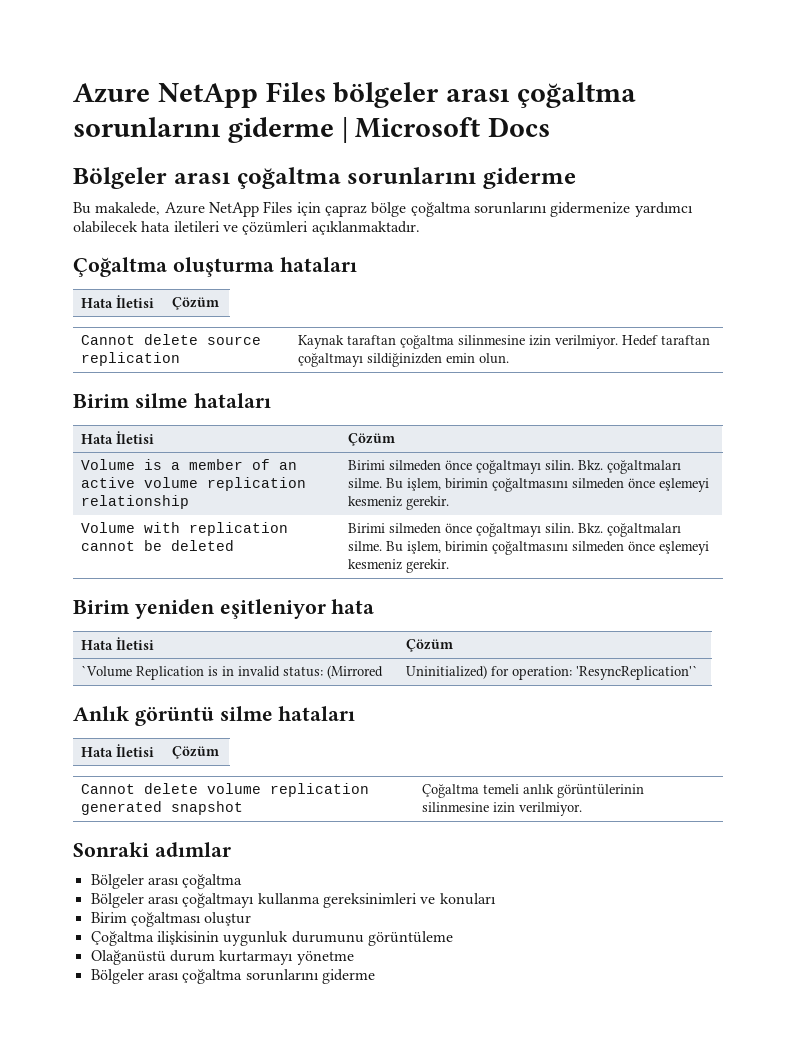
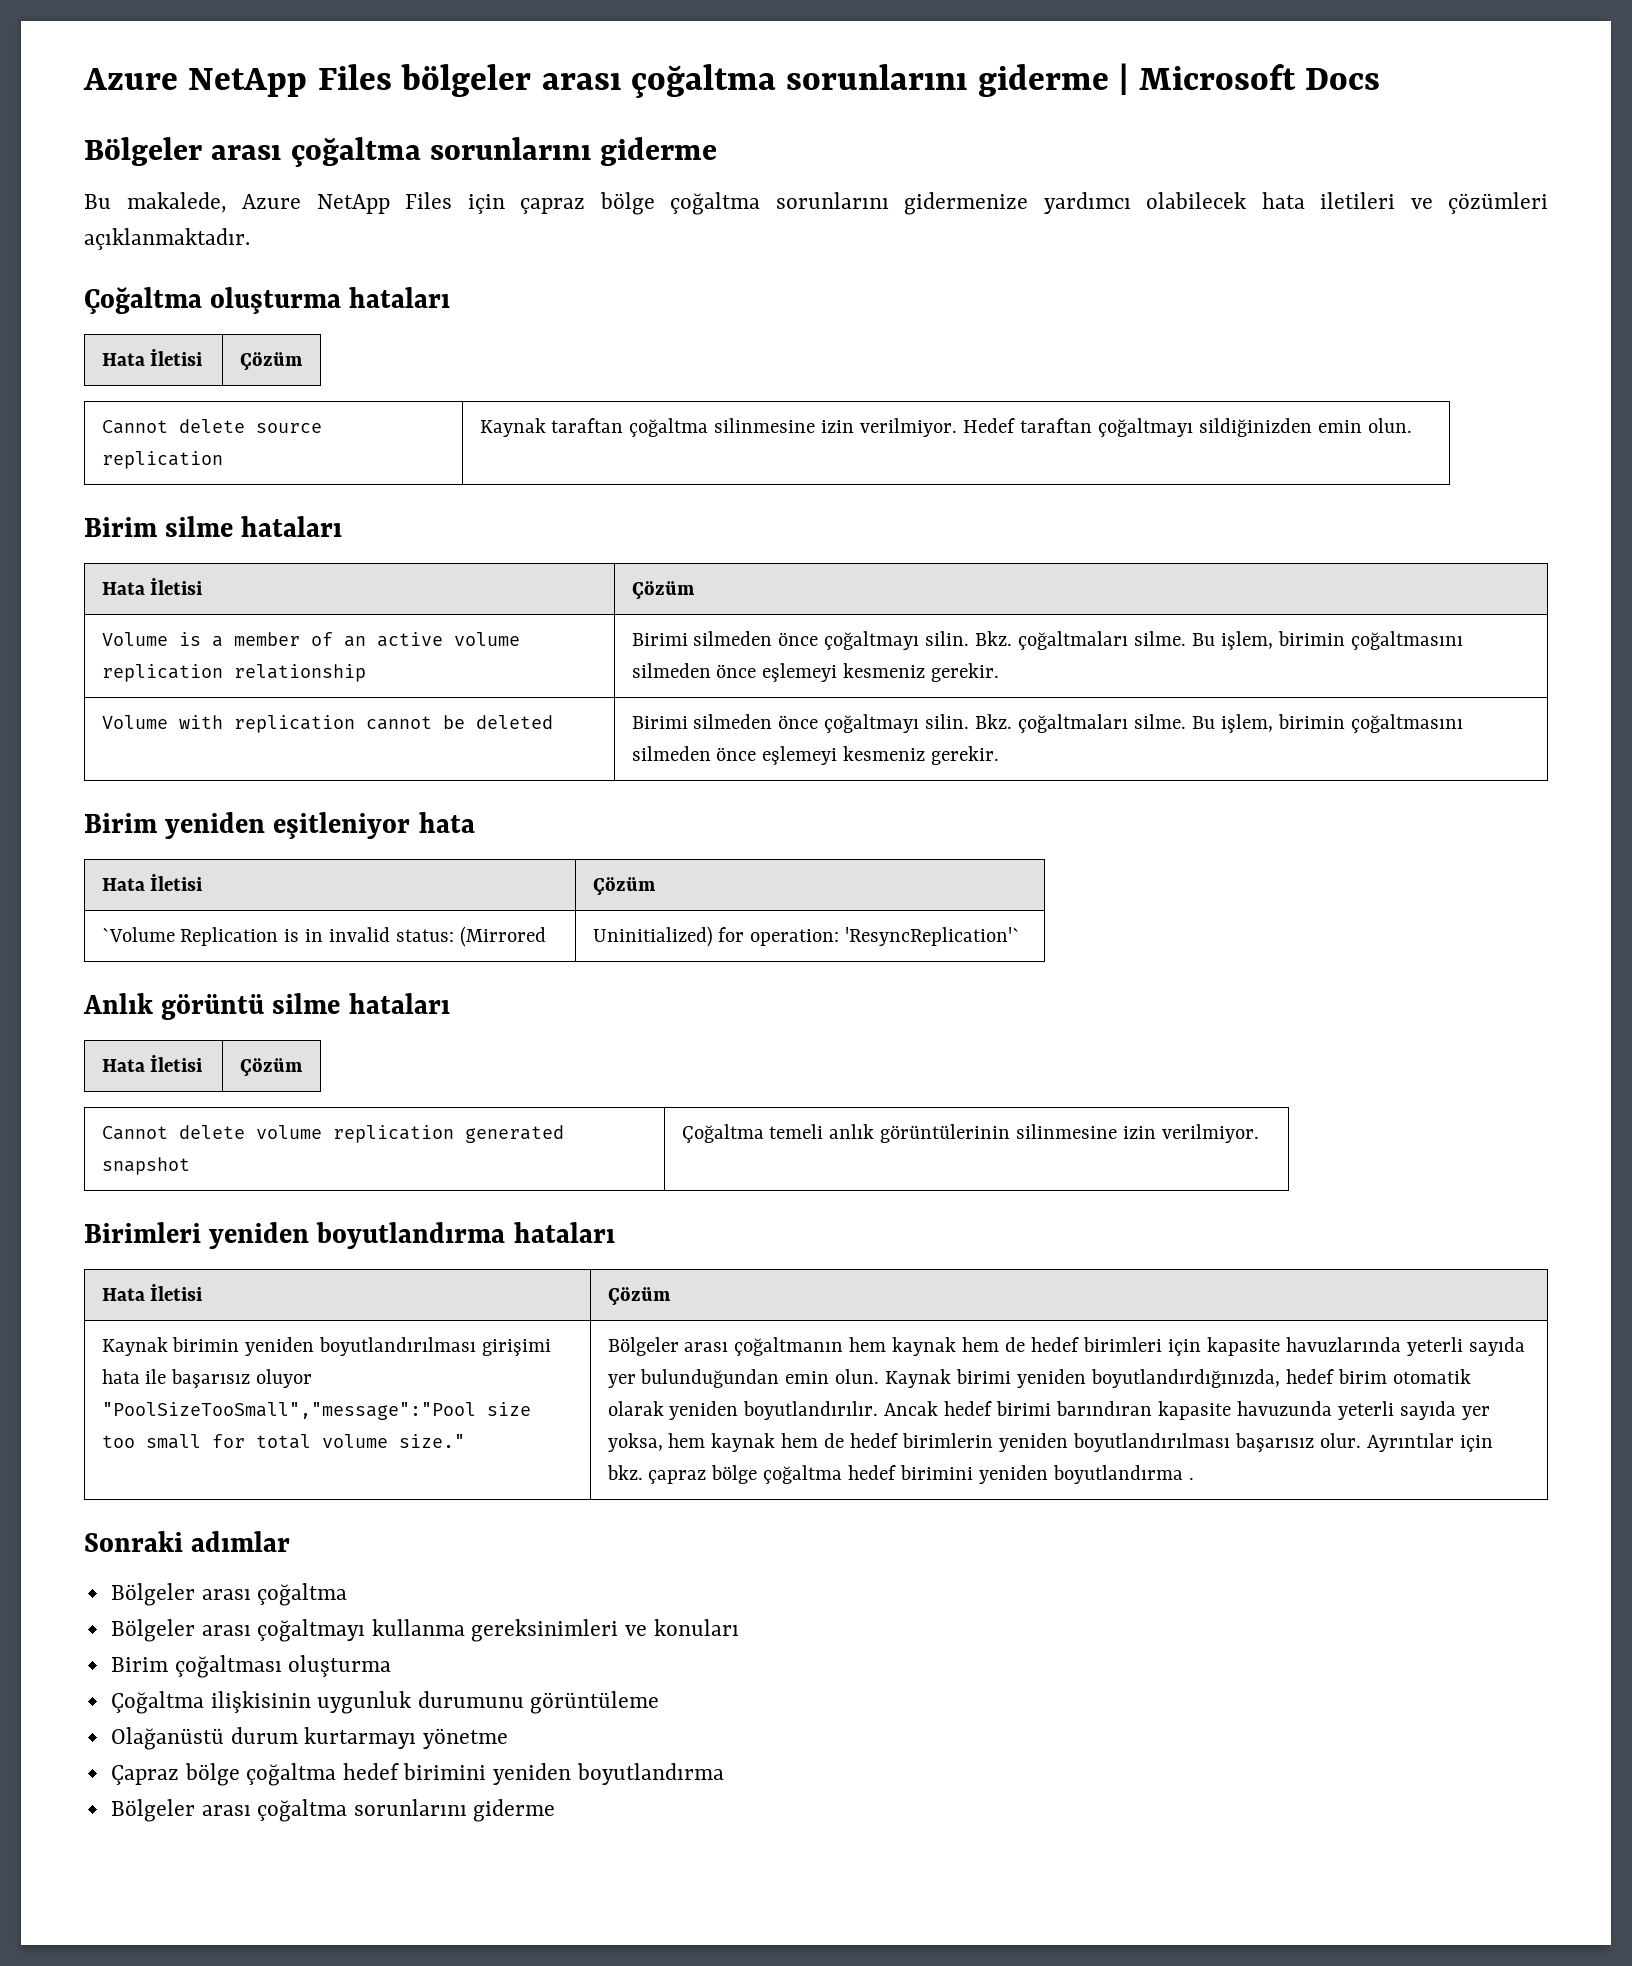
+ Birimleri yeniden boyutlandırma hataları
+ Hata İletisi | Çözüm
+ Kaynak birimin yeniden boyutlandırılması girişimi hata ile başarısız oluyor "PoolSizeTooSmall","message":"Pool size too small for total volume size." | Bölgeler arası çoğaltmanın hem kaynak hem de hedef birimleri için kapasite havuzlarında yeterli sayıda yer bulunduğundan emin olun. Kaynak birimi yeniden boyutlandırdığınızda, hedef birim otomatik olarak yeniden boyutlandırılır. Ancak hedef birimi barındıran kapasite havuzunda yeterli sayıda yer yoksa, hem kaynak hem de hedef birimlerin yeniden boyutlandırılması başarısız olur. Ayrıntılar için bkz. çapraz bölge çoğaltma hedef birimini yeniden boyutlandırma .
- Birim çoğaltması oluştur
+ Birim çoğaltması oluşturma
+ Çapraz bölge çoğaltma hedef birimini yeniden boyutlandırma

